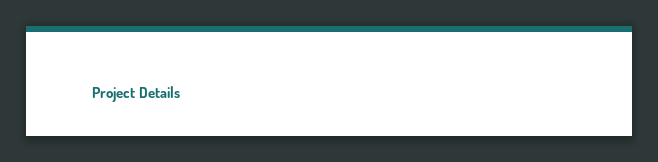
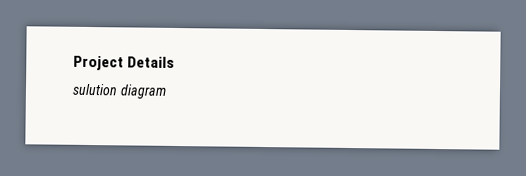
+ sulution diagram

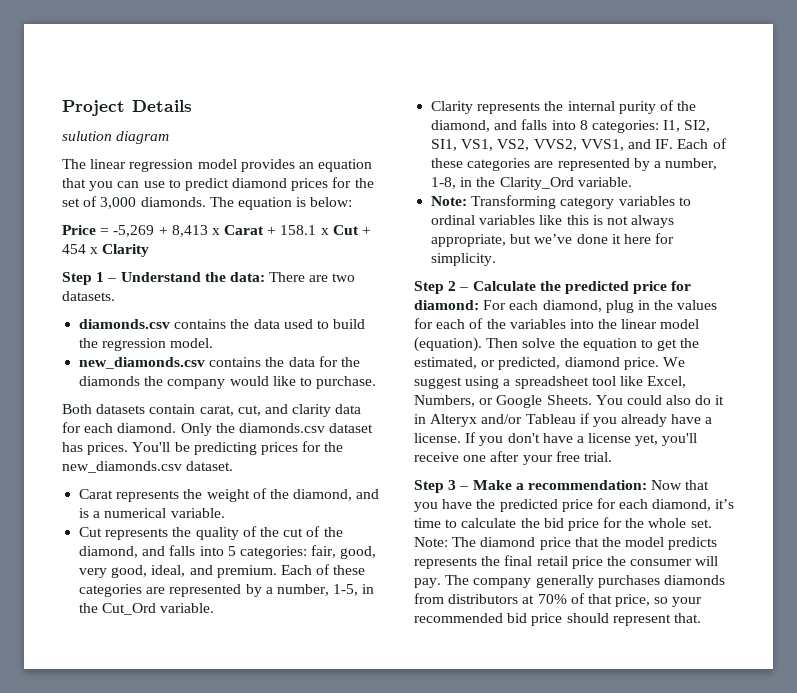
+ The linear regression model provides an equation that you can use to predict diamond prices for the set of 3,000 diamonds. The equation is below:
+ Price = -5,269 + 8,413 x Carat + 158.1 x Cut + 454 x Clarity
+ Step 1 – Understand the data: There are two datasets.
+ diamonds.csv contains the data used to build the regression model.
+ new_diamonds.csv contains the data for the diamonds the company would like to purchase.
+ Both datasets contain carat, cut, and clarity data for each diamond. Only the diamonds.csv dataset has prices. You'll be predicting prices for the new_diamonds.csv dataset.
+ Carat represents the weight of the diamond, and is a numerical variable.
+ Cut represents the quality of the cut of the diamond, and falls into 5 categories: fair, good, very good, ideal, and premium. Each of these categories are represented by a number, 1-5, in the Cut_Ord variable.
+ Clarity represents the internal purity of the diamond, and falls into 8 categories: I1, SI2, SI1, VS1, VS2, VVS2, VVS1, and IF. Each of these categories are represented by a number, 1-8, in the Clarity_Ord variable.
+ Note: Transforming category variables to ordinal variables like this is not always appropriate, but we’ve done it here for simplicity.
+ Step 2 – Calculate the predicted price for diamond: For each diamond, plug in the values for each of the variables into the linear model (equation). Then solve the equation to get the estimated, or predicted, diamond price. We suggest using a spreadsheet tool like Excel, Numbers, or Google Sheets. You could also do it in Alteryx and/or Tableau if you already have a license. If you don't have a license yet, you'll receive one after your free trial.
+ Step 3 – Make a recommendation: Now that you have the predicted price for each diamond, it’s time to calculate the bid price for the whole set. Note: The diamond price that the model predicts represents the final retail price the consumer will pay. The company generally purchases diamonds from distributors at 70% of that price, so your recommended bid price should represent that.

